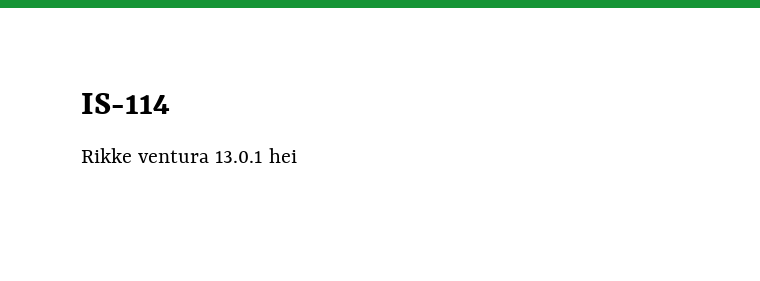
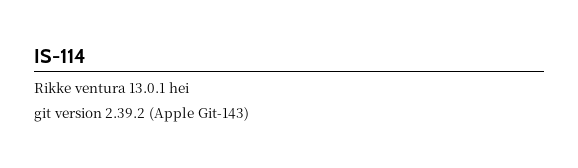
+ git version 2.39.2 (Apple Git-143)

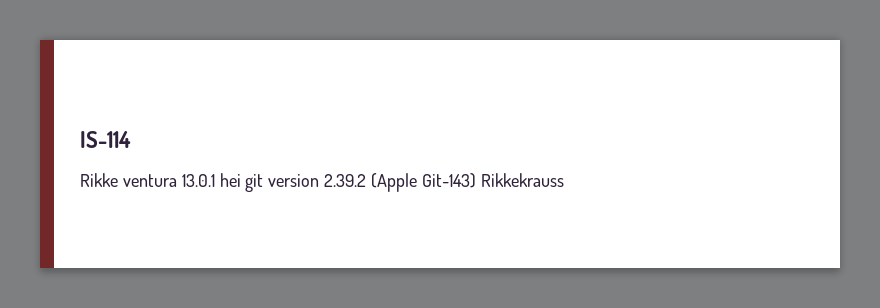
- Rikke ventura 13.0.1 hei
- git version 2.39.2 (Apple Git-143)
+ Rikke ventura 13.0.1 hei git version 2.39.2 (Apple Git-143) Rikkekrauss

